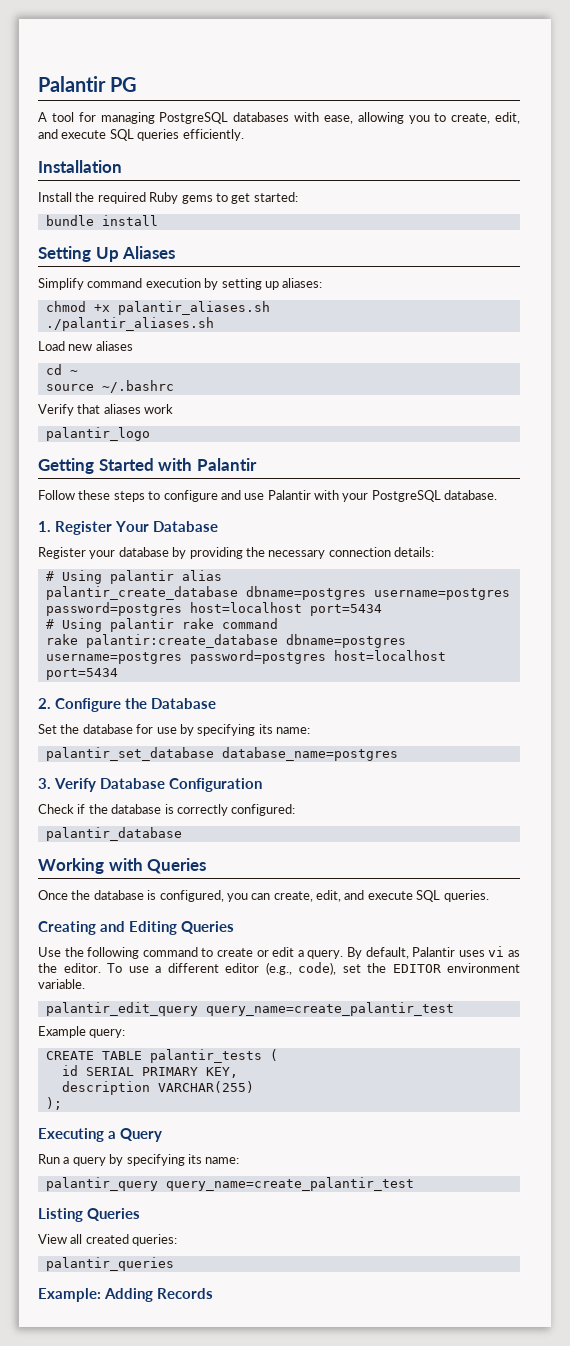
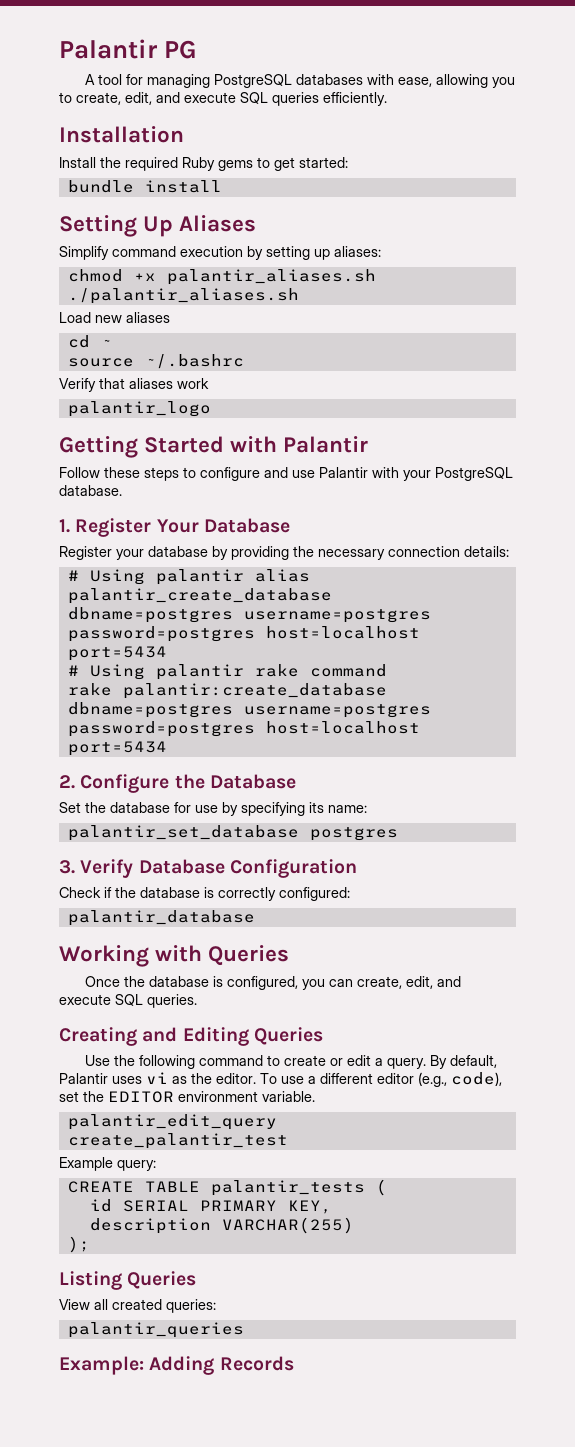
- palantir_set_database database_name=postgres
+ palantir_set_database postgres
- palantir_edit_query query_name=create_palantir_test
+ palantir_edit_query create_palantir_test
- Executing a Query
- Run a query by specifying its name:
- palantir_query query_name=create_palantir_test

